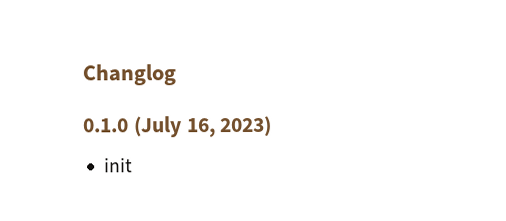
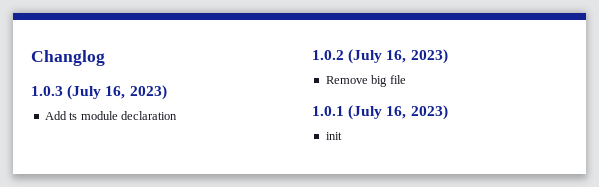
- 0.1.0 (July 16, 2023)
+ 1.0.3 (July 16, 2023)
+ Add ts module declaration
+ 1.0.2 (July 16, 2023)
+ Remove big file
+ 1.0.1 (July 16, 2023)

